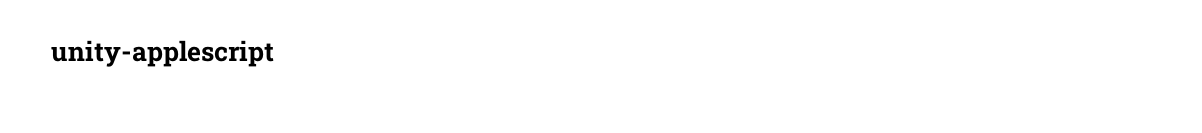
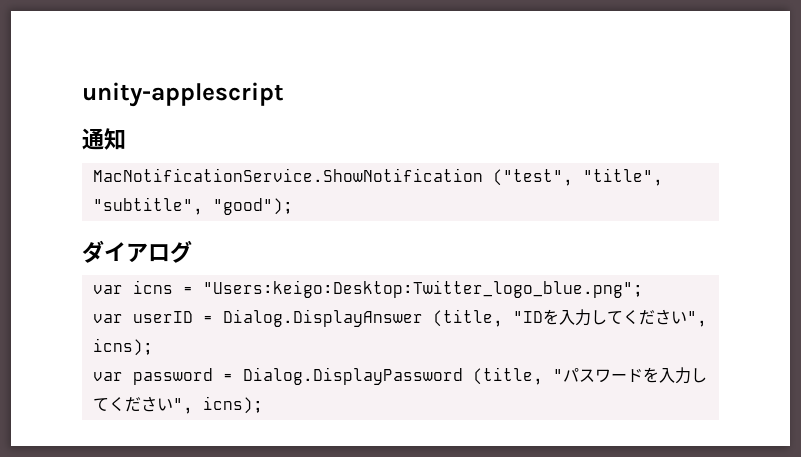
+ 通知
+ MacNotificationService.ShowNotification ("test", "title", "subtitle", "good");
+ ダイアログ
+ var icns = "Users:keigo:Desktop:Twitter_logo_blue.png";
+ var userID = Dialog.DisplayAnswer (title, "IDを入力してください", icns);
+ var password = Dialog.DisplayPassword (title, "パスワードを入力してください", icns);

